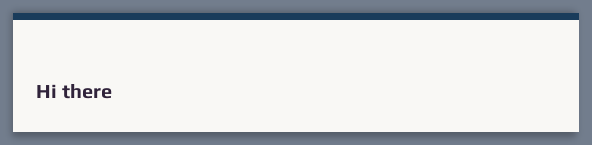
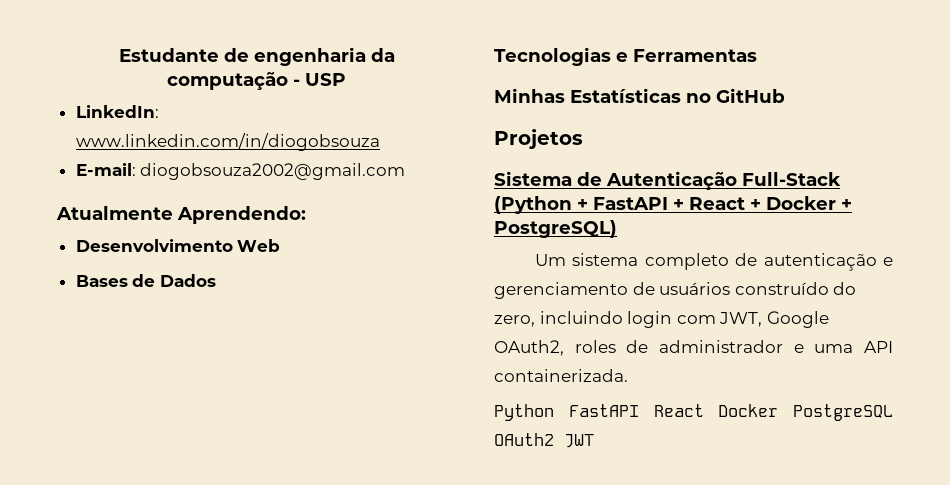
- Hi there
+ Estudante de engenharia da computação - USP
+ LinkedIn: www.linkedin.com/in/diogobsouza
+ E-mail: diogobsouza2002@gmail.com
+ Atualmente Aprendendo:
+ Desenvolvimento Web
+ Bases de Dados
+ Tecnologias e Ferramentas
+ Minhas Estatísticas no GitHub
+ Projetos
+ Sistema de Autenticação Full-Stack (Python + FastAPI + React + Docker + PostgreSQL)
+ Um sistema completo de autenticação e gerenciamento de usuários construído do zero, incluindo login com JWT, Google OAuth2, roles de administrador e uma API containerizada.
+ Python FastAPI React Docker PostgreSQL OAuth2 JWT

